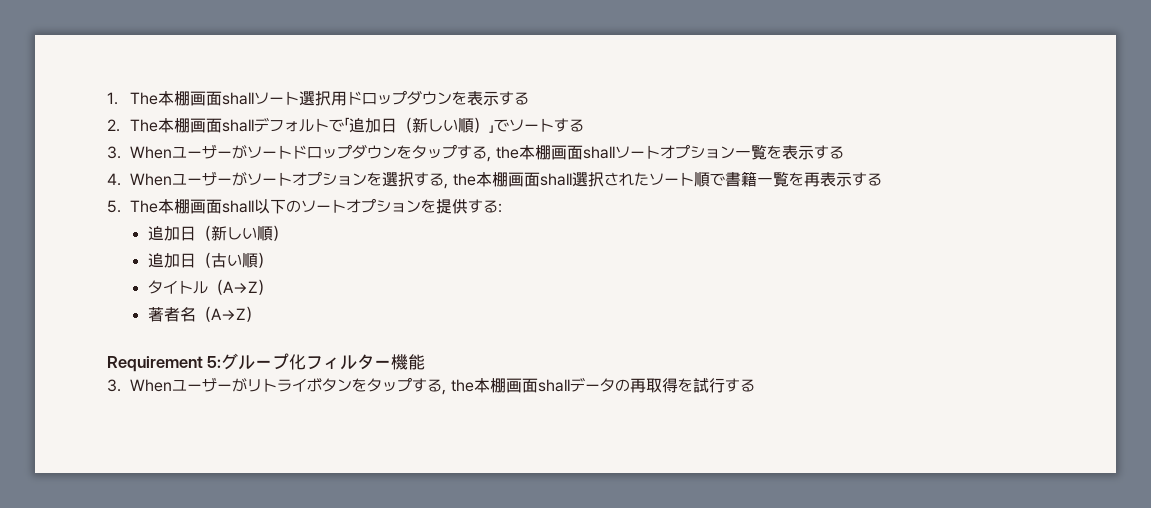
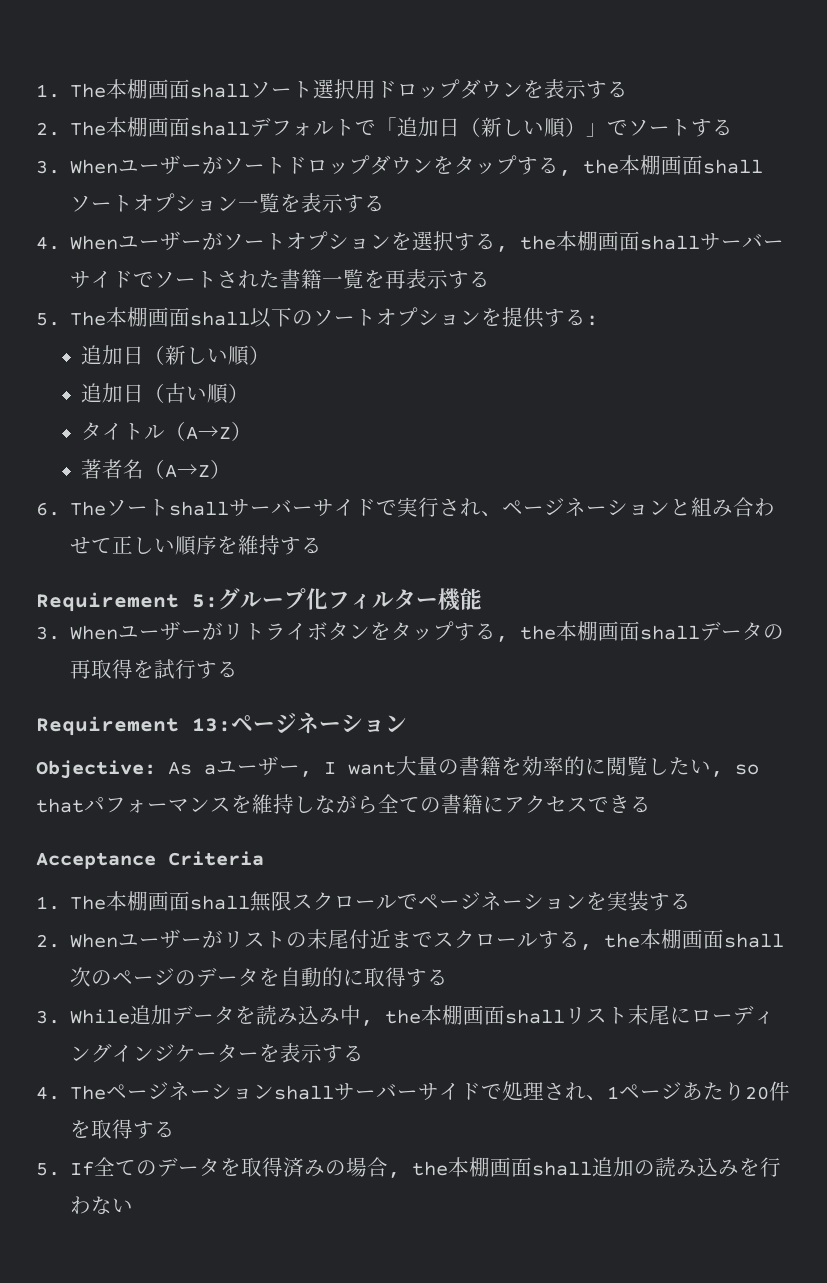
- 4. Whenユーザーがソートオプションを選択する, the本棚画面shall選択されたソート順で書籍一覧を再表示する
+ 4. Whenユーザーがソートオプションを選択する, the本棚画面shallサーバーサイドでソートされた書籍一覧を再表示する
+ 6. Theソートshallサーバーサイドで実行され、ページネーションと組み合わせて正しい順序を維持する
+ Requirement 13:ページネーション
+ Objective: As aユーザー, I want大量の書籍を効率的に閲覧したい, so thatパフォーマンスを維持しながら全ての書籍にアクセスできる
+ Acceptance Criteria
+ 1. The本棚画面shall無限スクロールでページネーションを実装する
+ 2. Whenユーザーがリストの末尾付近までスクロールする, the本棚画面shall次のページのデータを自動的に取得する
+ 3. While追加データを読み込み中, the本棚画面shallリスト末尾にローディングインジケーターを表示する
+ 4. Theページネーションshallサーバーサイドで処理され、1ページあたり20件を取得する
+ 5. If全てのデータを取得済みの場合, the本棚画面shall追加の読み込みを行わない

